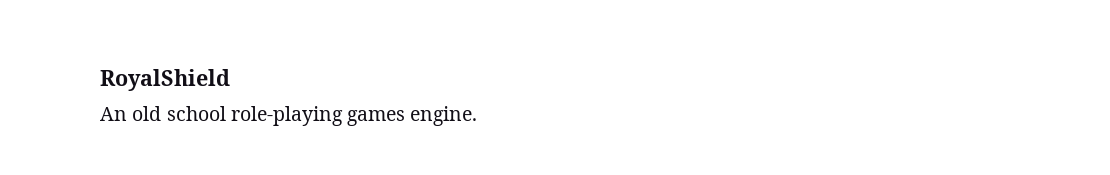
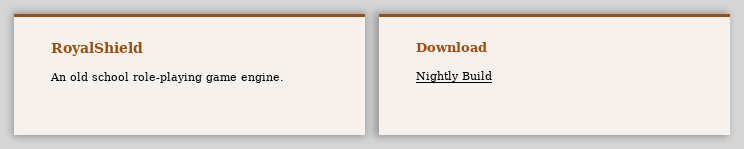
- An old school role-playing games engine.
+ An old school role-playing game engine.
+ Download
+ Nightly Build

